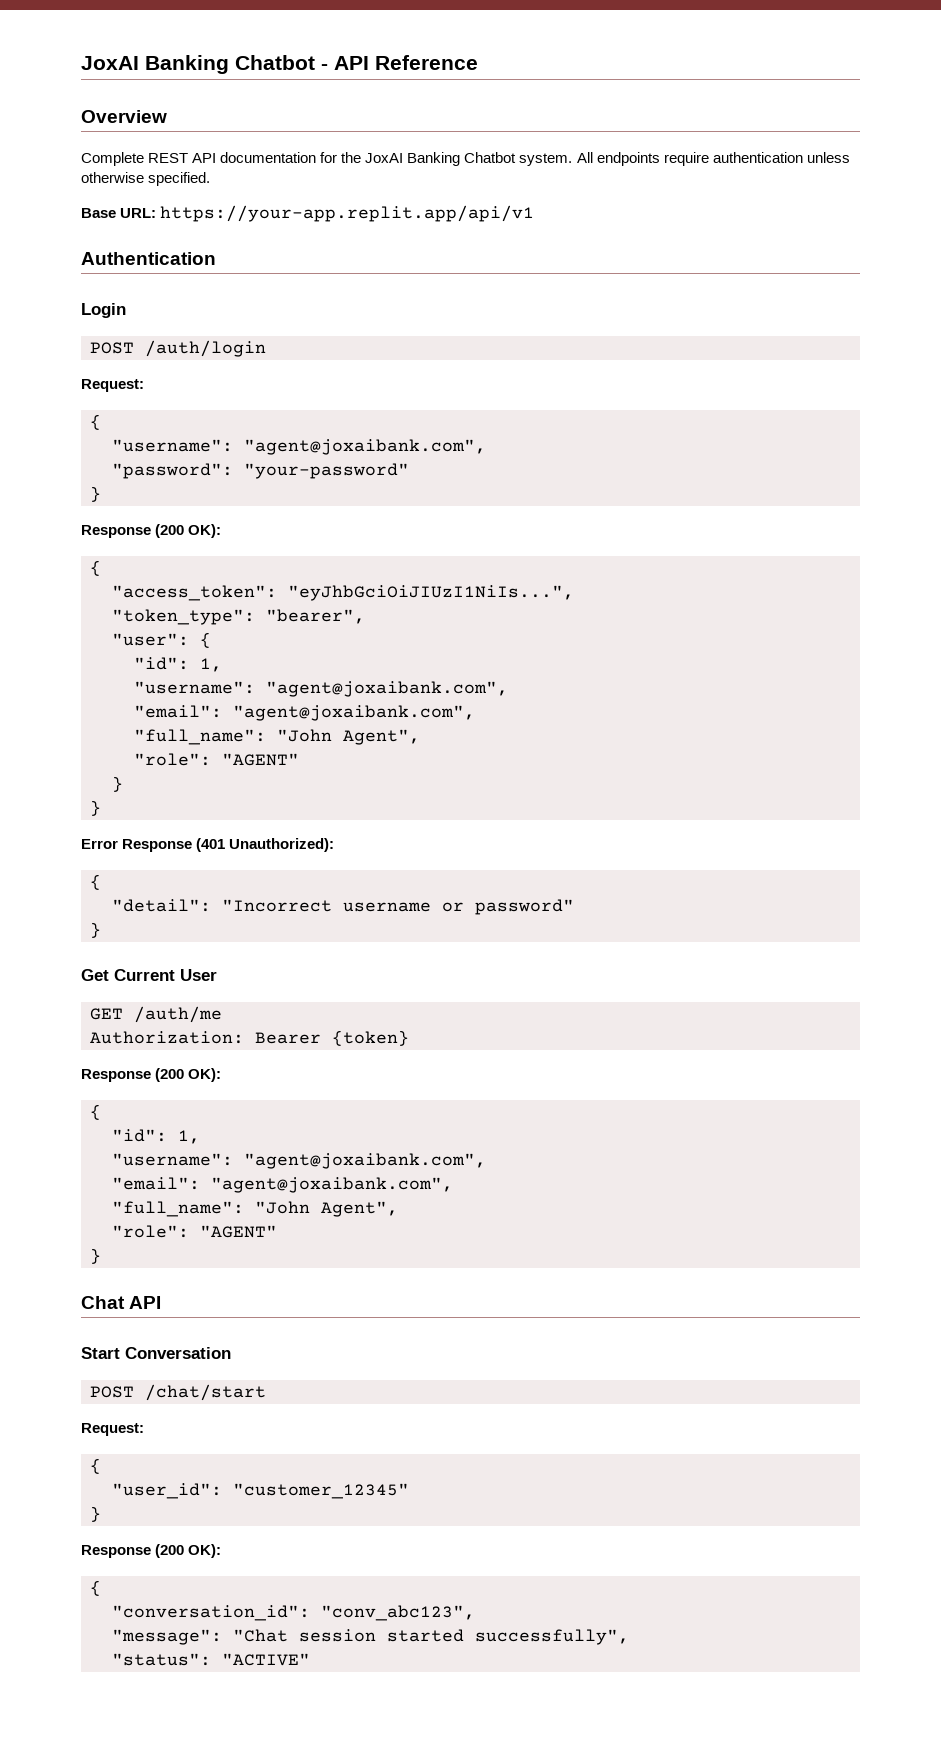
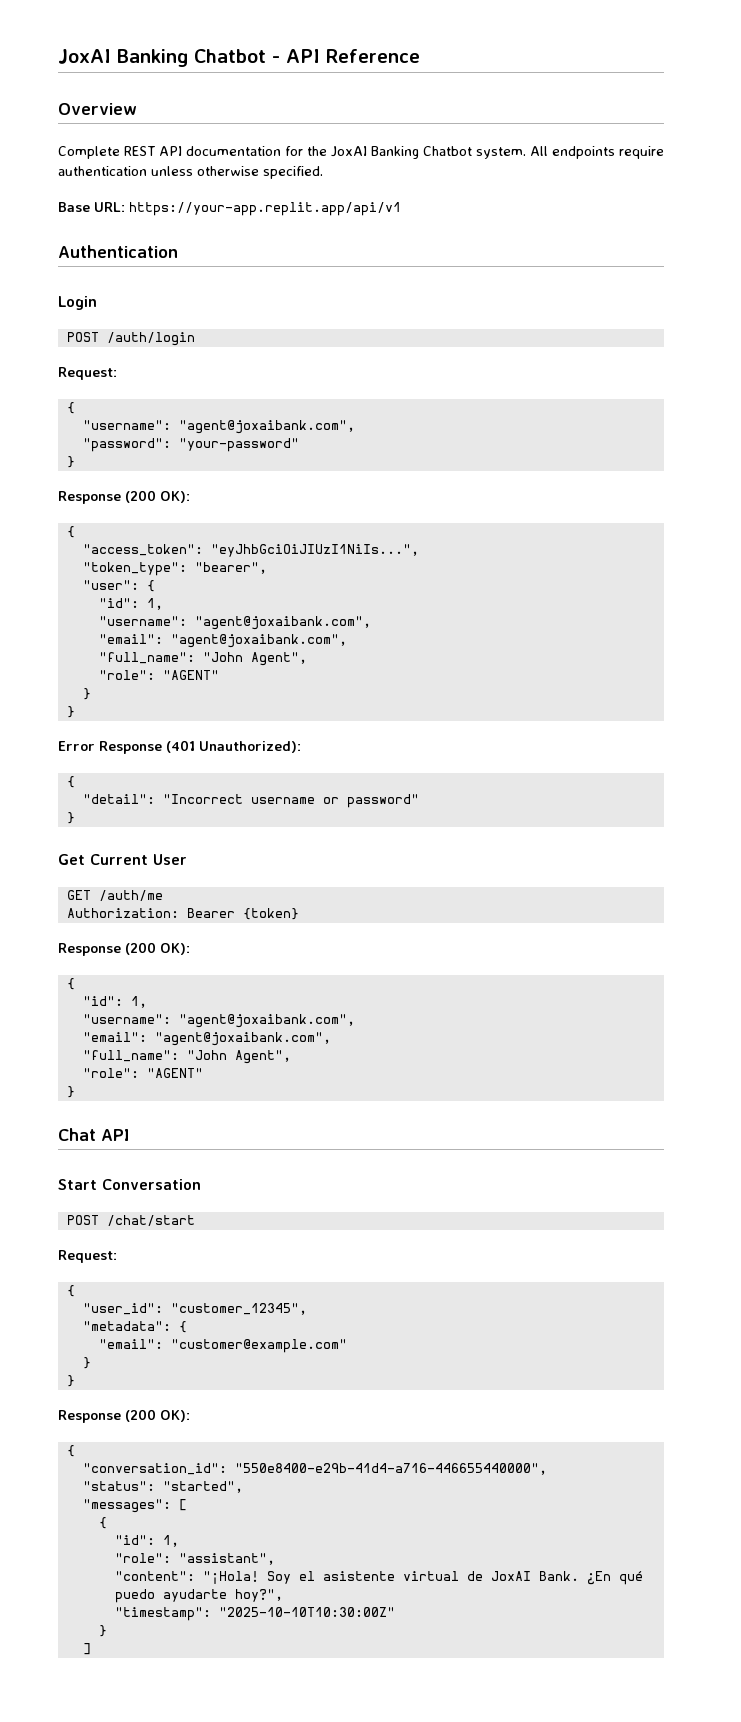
- "user_id": "customer_12345"
+ "user_id": "customer_12345",
+ "metadata": {
+ "email": "customer@example.com"
+ }
- "conversation_id": "conv_abc123",
- "message": "Chat session started successfully",
- "status": "ACTIVE"
+ "conversation_id": "550e8400-e29b-41d4-a716-446655440000",
+ "status": "started",
+ "messages": [
+ {
+ "id": 1,
+ "role": "assistant",
+ "content": "¡Hola! Soy el asistente virtual de JoxAI Bank. ¿En qué puedo ayudarte hoy?",
+ "timestamp": "2025-10-10T10:30:00Z"
+ }
+ ]

